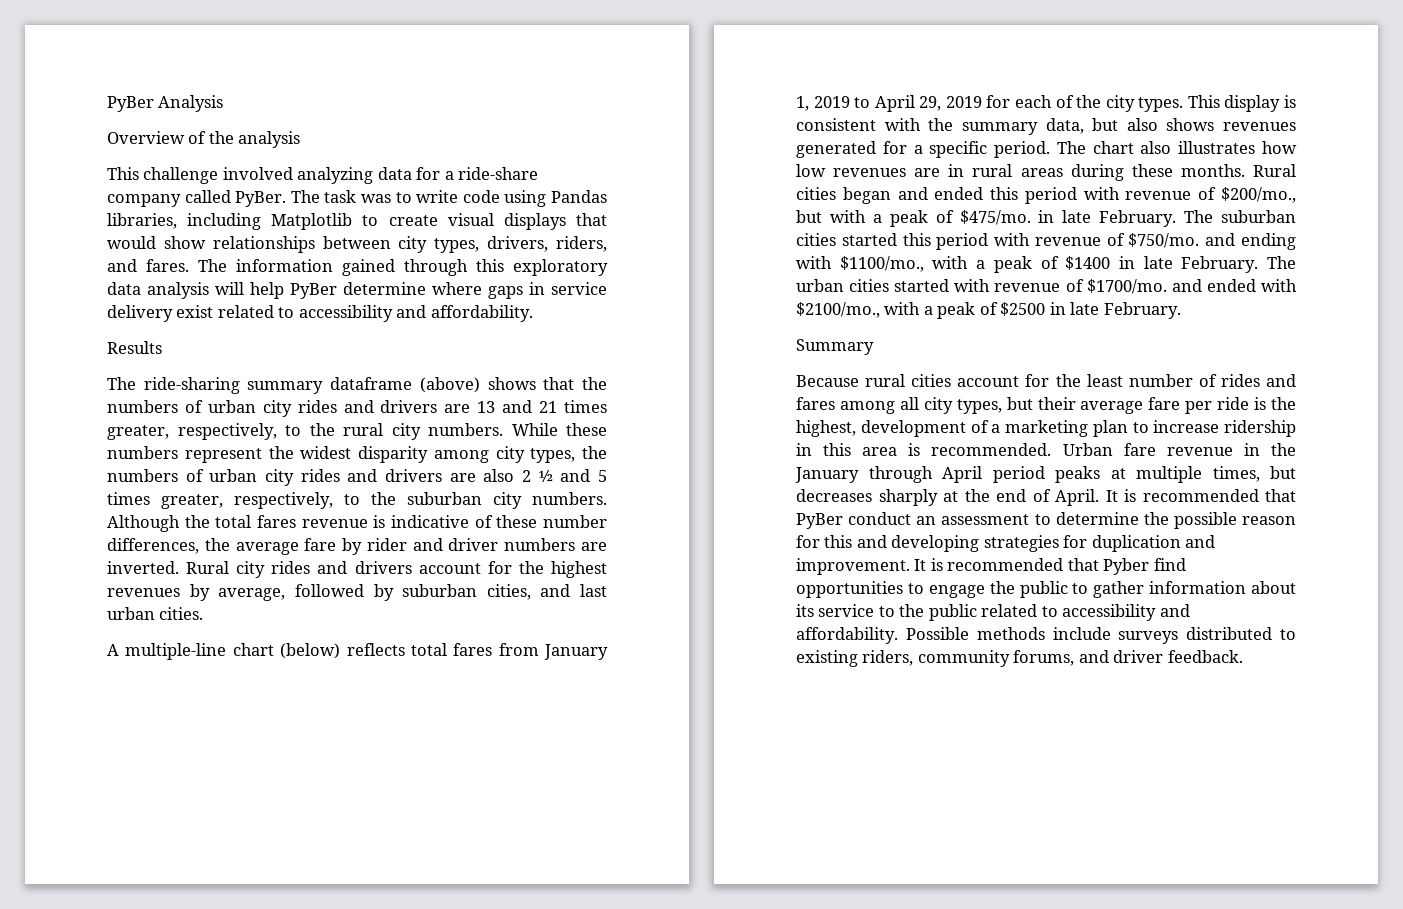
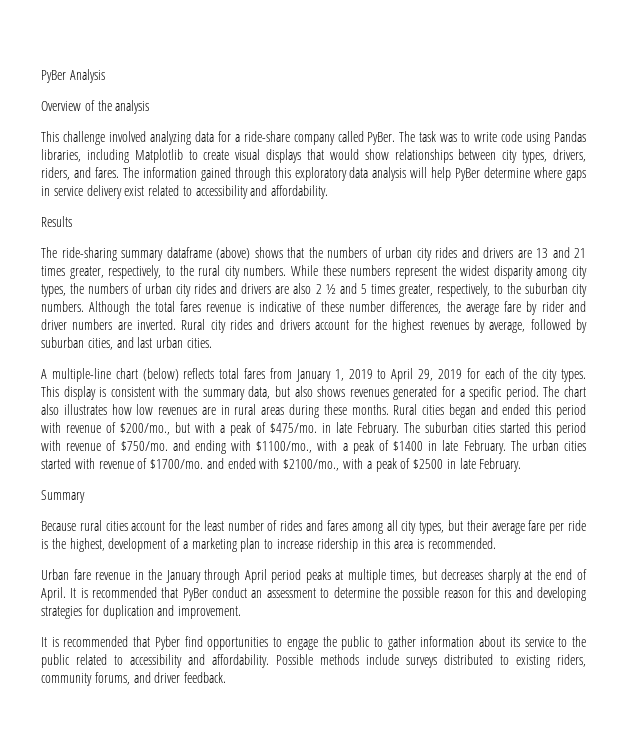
- Because rural cities account for the least number of rides and fares among all city types, but their average fare per ride is the highest, development of a marketing plan to increase ridership in this area is recommended. Urban fare revenue in the January through April period peaks at multiple times, but decreases sharply at the end of April.
+ Because rural cities account for the least number of rides and fares among all city types, but their average fare per ride is the highest, development of a marketing plan to increase ridership in this area is recommended.
+ Urban fare revenue in the January through April period peaks at multiple times, but decreases sharply at the end of April.
- It is recommended that PyBer conduct an assessment to determine the possible reason for this and developing strategies for duplication and improvement. It is recommended that Pyber find opportunities to engage the public to gather information about its service to the public related to accessibility and affordability.
+ It is recommended that PyBer conduct an assessment to determine the possible reason for this and developing strategies for duplication and improvement.
+ It is recommended that Pyber find opportunities to engage the public to gather information about its service to the public related to accessibility and affordability.

